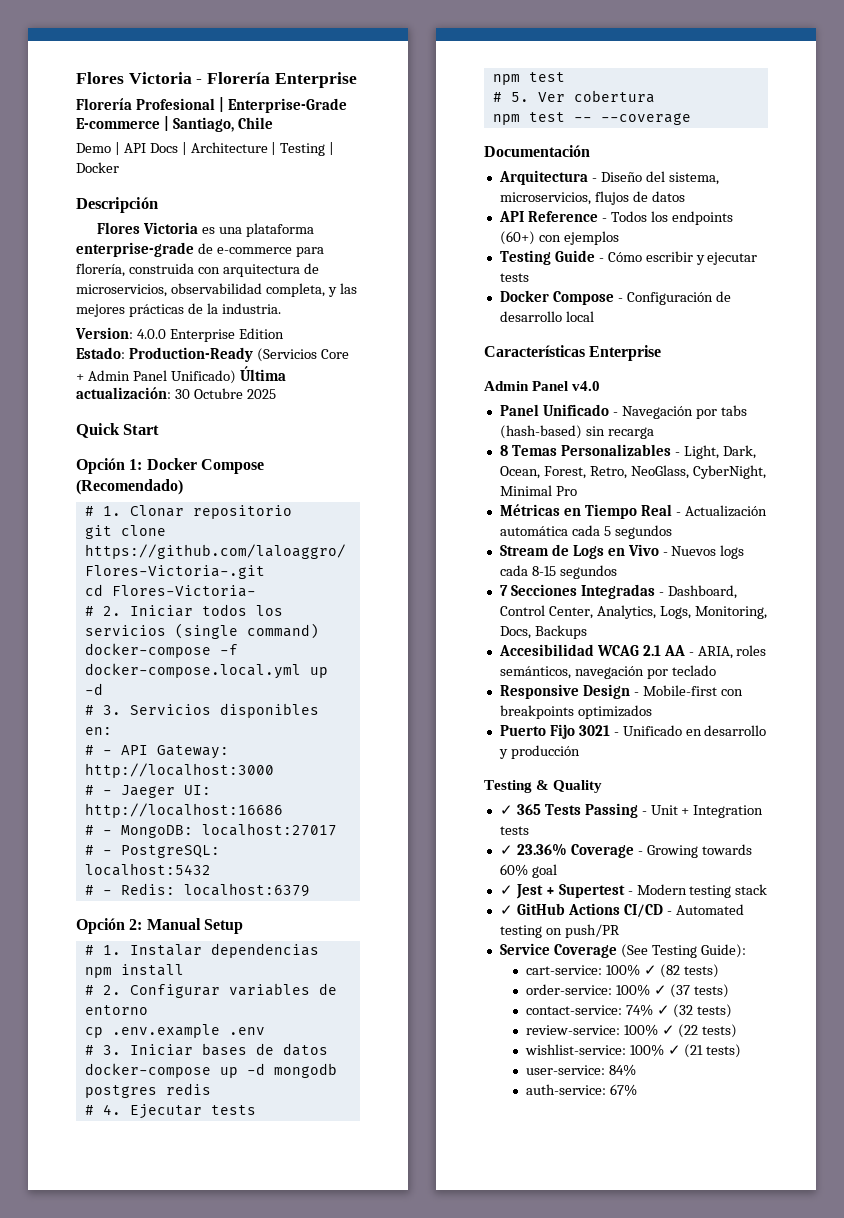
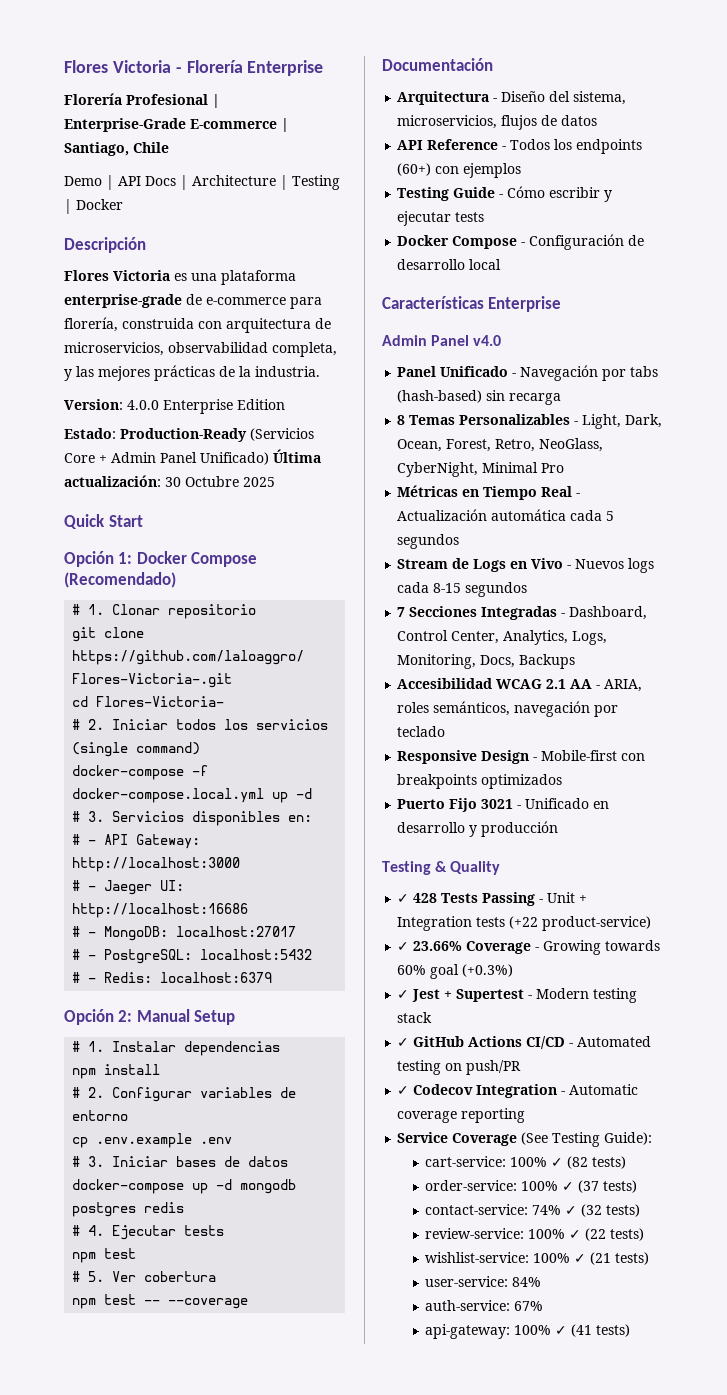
- ✓ 365 Tests Passing - Unit + Integration tests
- ✓ 23.36% Coverage - Growing towards 60% goal
+ ✓ 428 Tests Passing - Unit + Integration tests (+22 product-service)
+ ✓ 23.66% Coverage - Growing towards 60% goal (+0.3%)
+ ✓ Codecov Integration - Automatic coverage reporting
+ api-gateway: 100% ✓ (41 tests)

